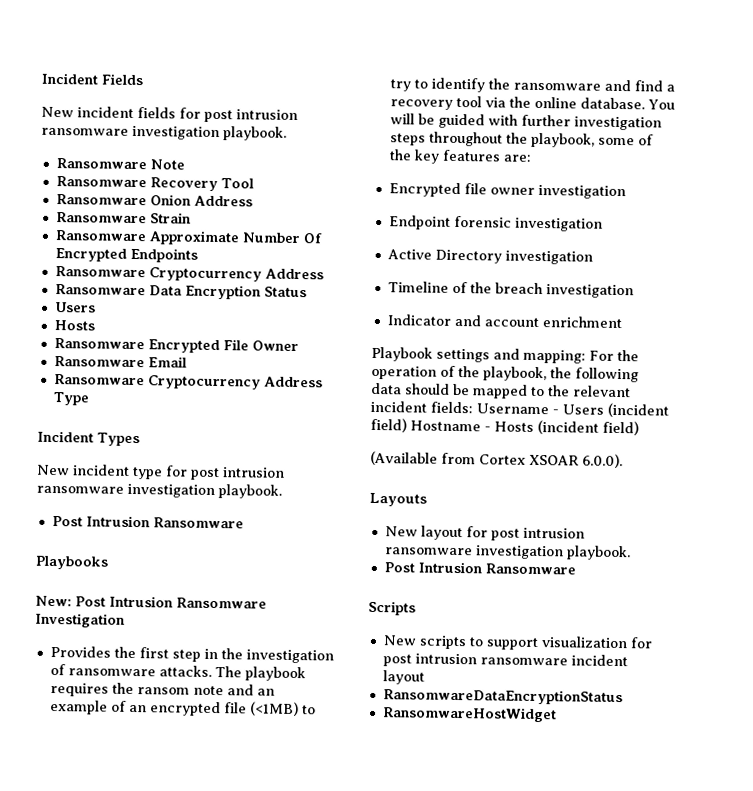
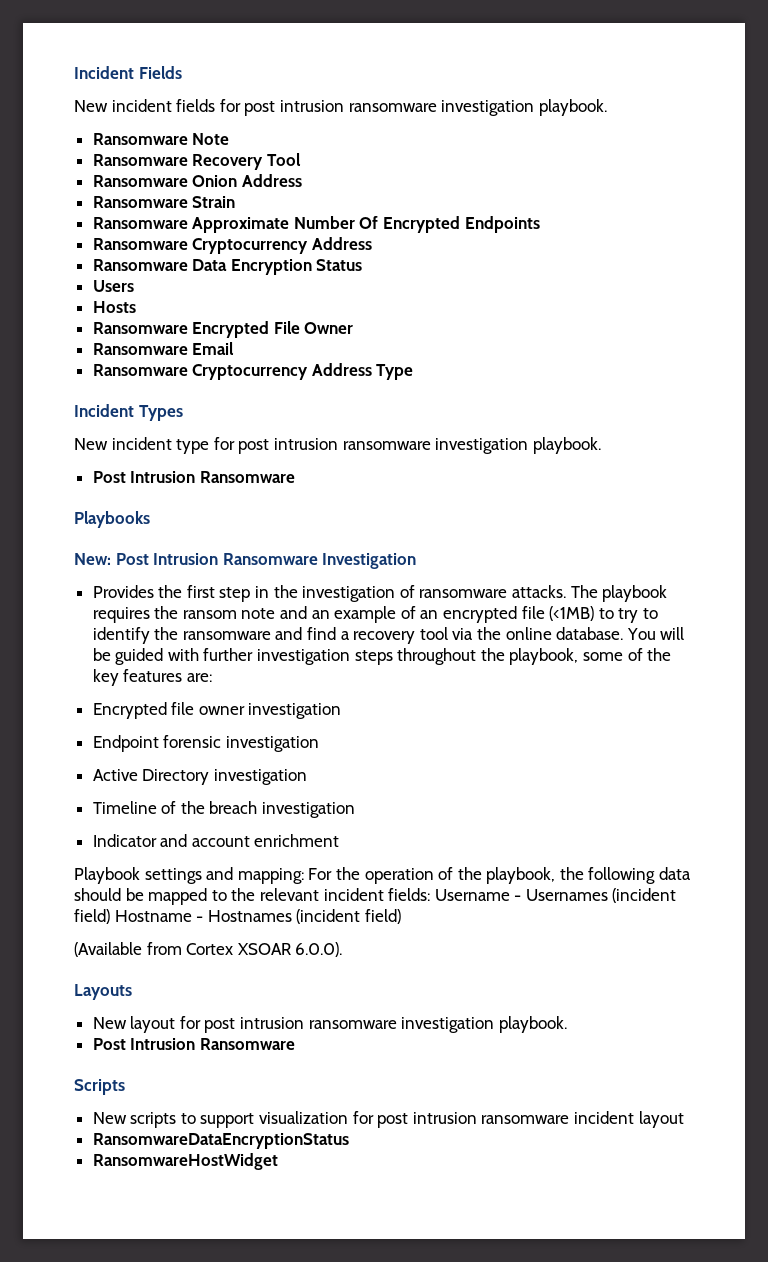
- Playbook settings and mapping: For the operation of the playbook, the following data should be mapped to the relevant incident fields: Username - Users (incident field) Hostname - Hosts (incident field)
+ Playbook settings and mapping: For the operation of the playbook, the following data should be mapped to the relevant incident fields: Username - Usernames (incident field) Hostname - Hostnames (incident field)

